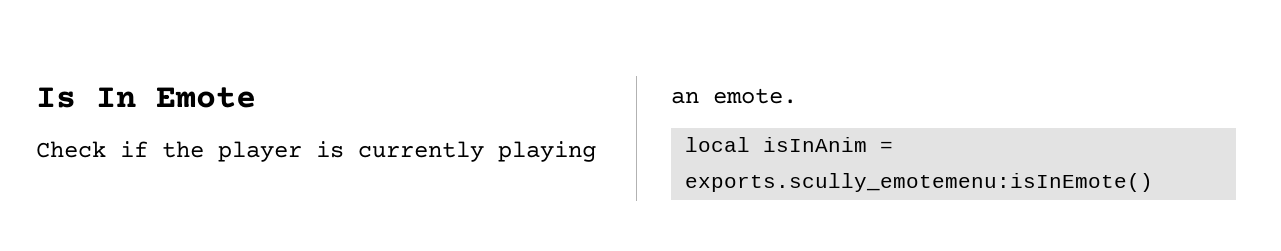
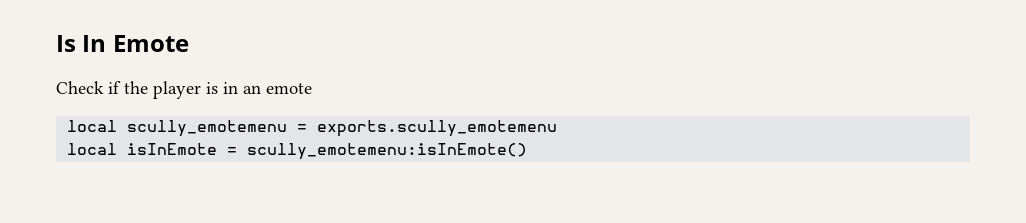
- Check if the player is currently playing an emote.
- local isInAnim = exports.scully_emotemenu:isInEmote()
+ Check if the player is in an emote
+ local scully_emotemenu = exports.scully_emotemenu
+ local isInEmote = scully_emotemenu:isInEmote()

